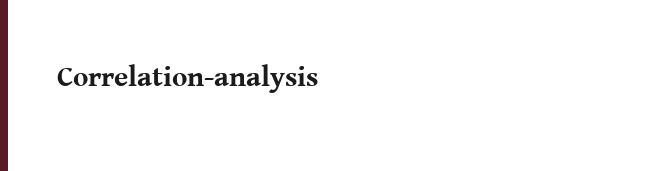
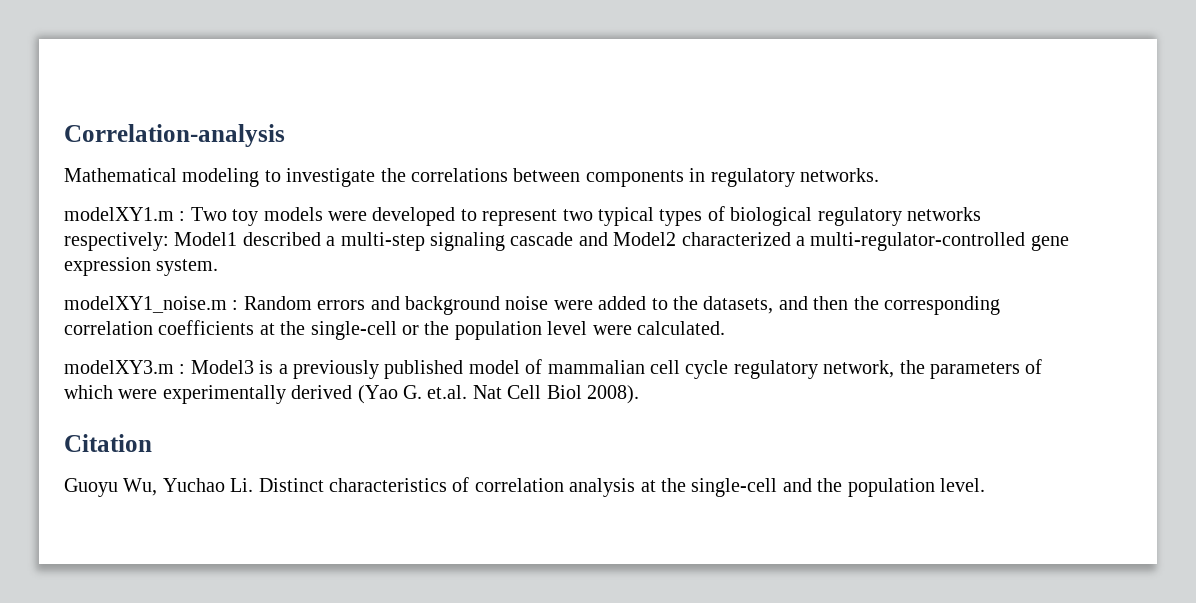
+ Mathematical modeling to investigate the correlations between components in regulatory networks.
+ modelXY1.m : Two toy models were developed to represent two typical types of biological regulatory networks respectively: Model1 described a multi-step signaling cascade and Model2 characterized a multi-regulator-controlled gene expression system.
+ modelXY1_noise.m : Random errors and background noise were added to the datasets, and then the corresponding correlation coefficients at the single-cell or the population level were calculated.
+ modelXY3.m : Model3 is a previously published model of mammalian cell cycle regulatory network, the parameters of which were experimentally derived (Yao G. et.al. Nat Cell Biol 2008).
+ Citation
+ Guoyu Wu, Yuchao Li. Distinct characteristics of correlation analysis at the single-cell and the population level.

